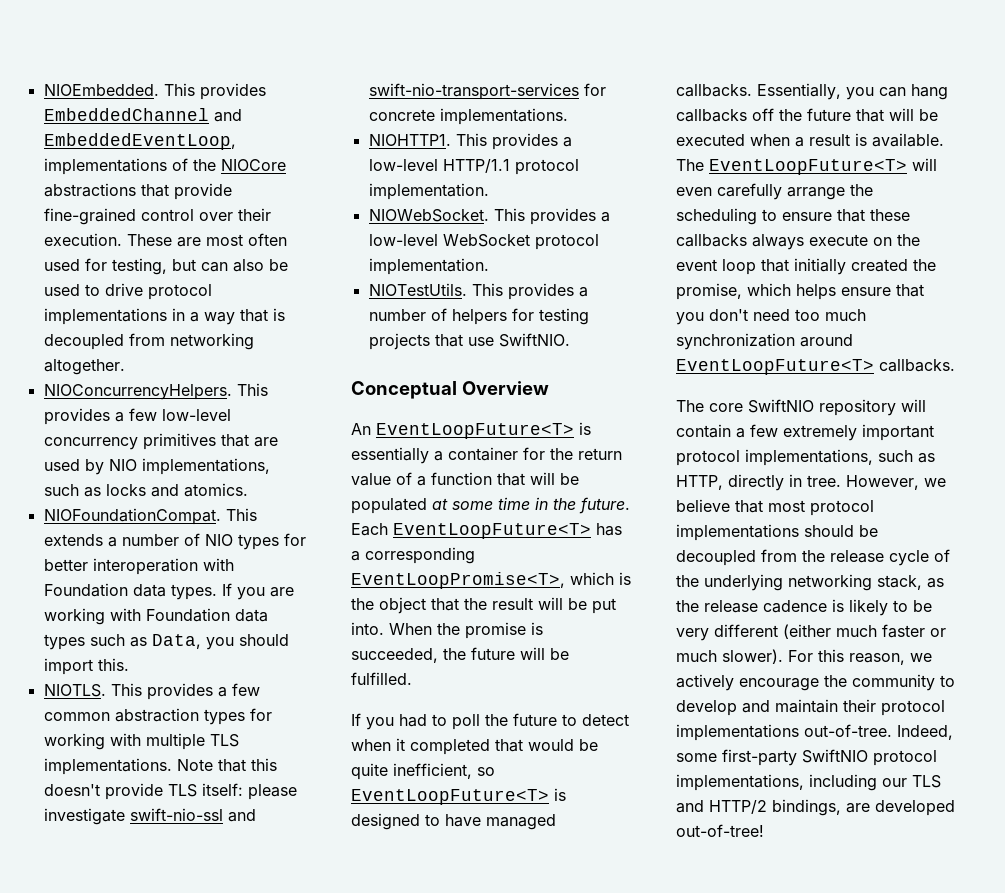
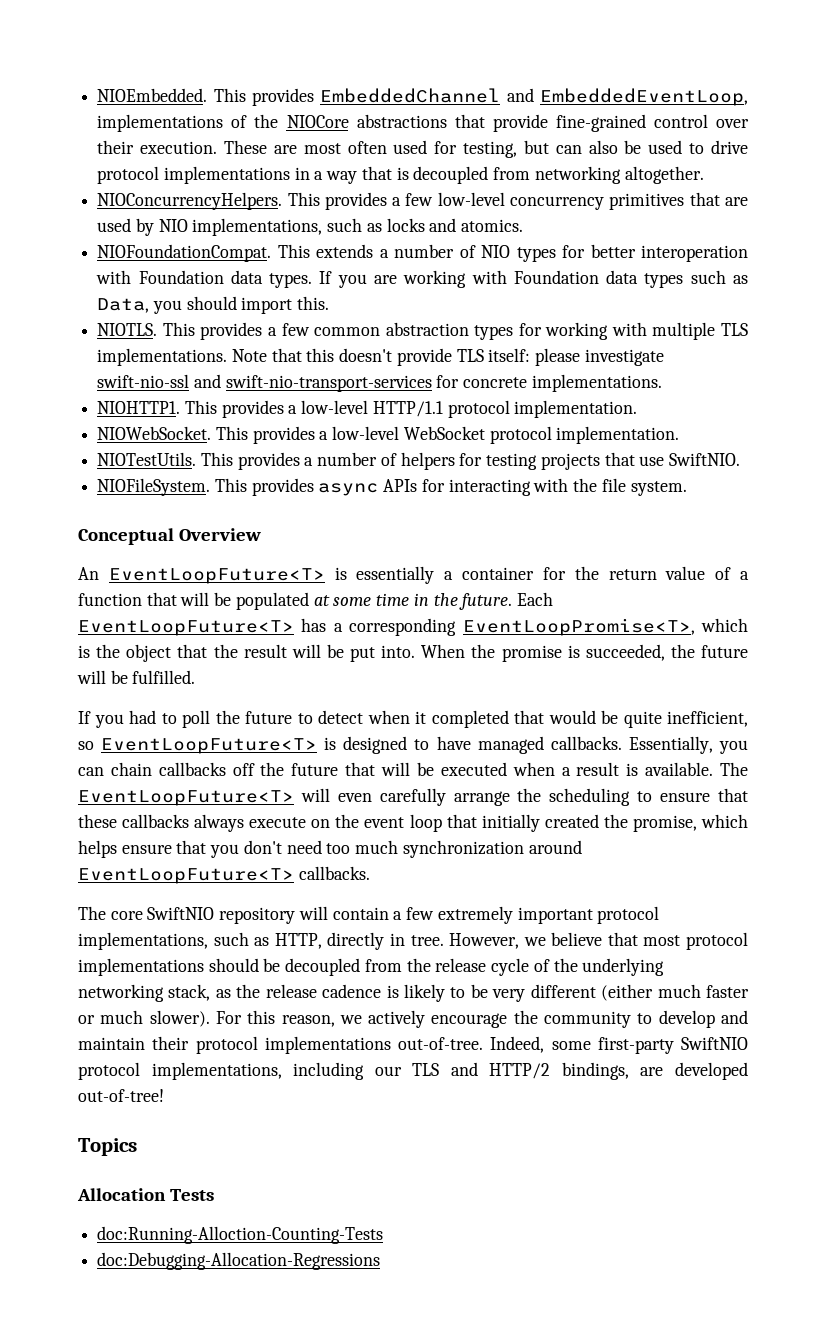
+ NIOFileSystem. This provides async APIs for interacting with the file system.
- Essentially, you can hang callbacks off the future that will be executed when a result is available.
+ Essentially, you can chain callbacks off the future that will be executed when a result is available.
+ Topics
+ Allocation Tests
+ doc:Running-Alloction-Counting-Tests
+ doc:Debugging-Allocation-Regressions

